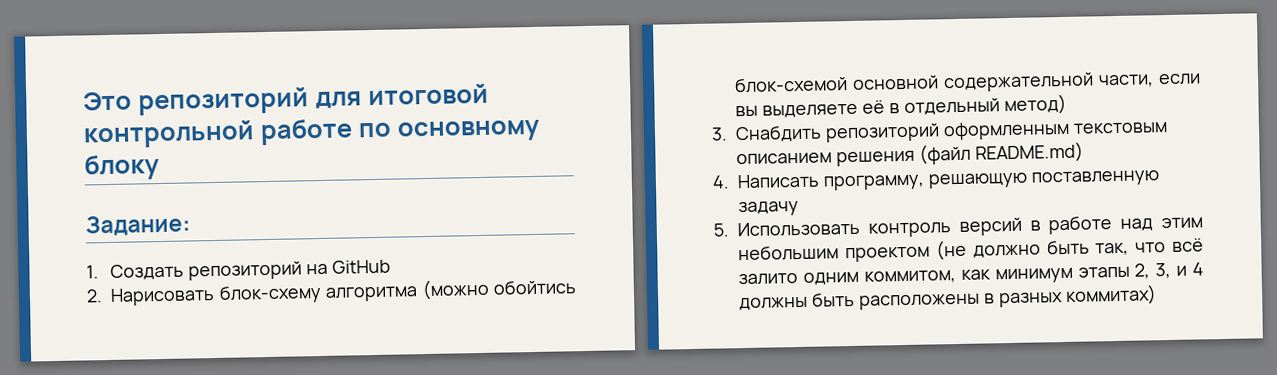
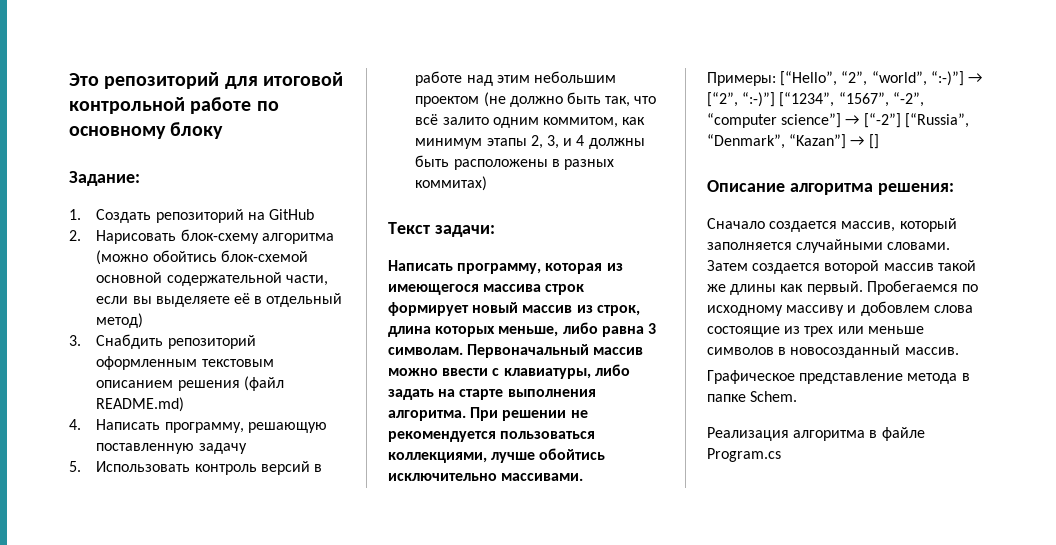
+ Текст задачи:
+ Написать программу, которая из имеющегося массива строк формирует новый массив из строк, длина которых меньше, либо равна 3 символам. Первоначальный массив можно ввести с клавиатуры, либо задать на старте выполнения алгоритма. При решении не рекомендуется пользоваться коллекциями, лучше обойтись исключительно массивами.
+ Примеры: [“Hello”, “2”, “world”, “:-)”] → [“2”, “:-)”] [“1234”, “1567”, “-2”, “computer science”] → [“-2”] [“Russia”, “Denmark”, “Kazan”] → []
+ Описание алгоритма решения:
+ Сначало создается массив, который заполняется случайными словами. Затем создается воторой массив такой же длины как первый. Пробегаемся по исходному массиву и добовлем слова состоящие из трех или меньше символов в новосозданный массив.
+ Графическое представление метода в папке Schem.
+ Реализация алгоритма в файле Program.cs

